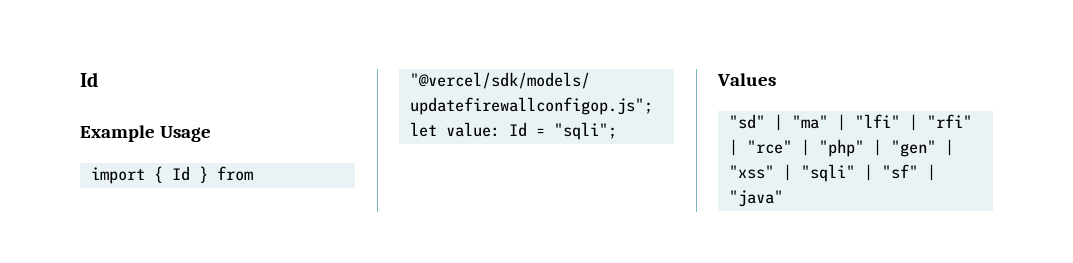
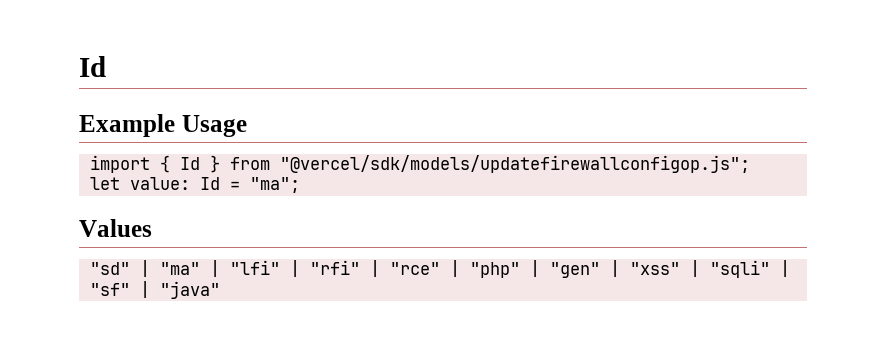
- let value: Id = "sqli";
+ let value: Id = "ma";

